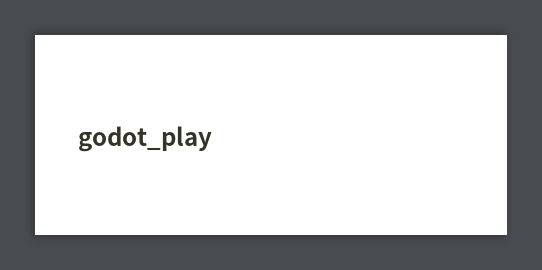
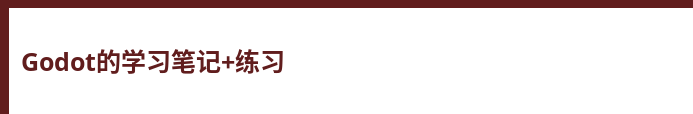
- godot_play
+ Godot的学习笔记+练习

